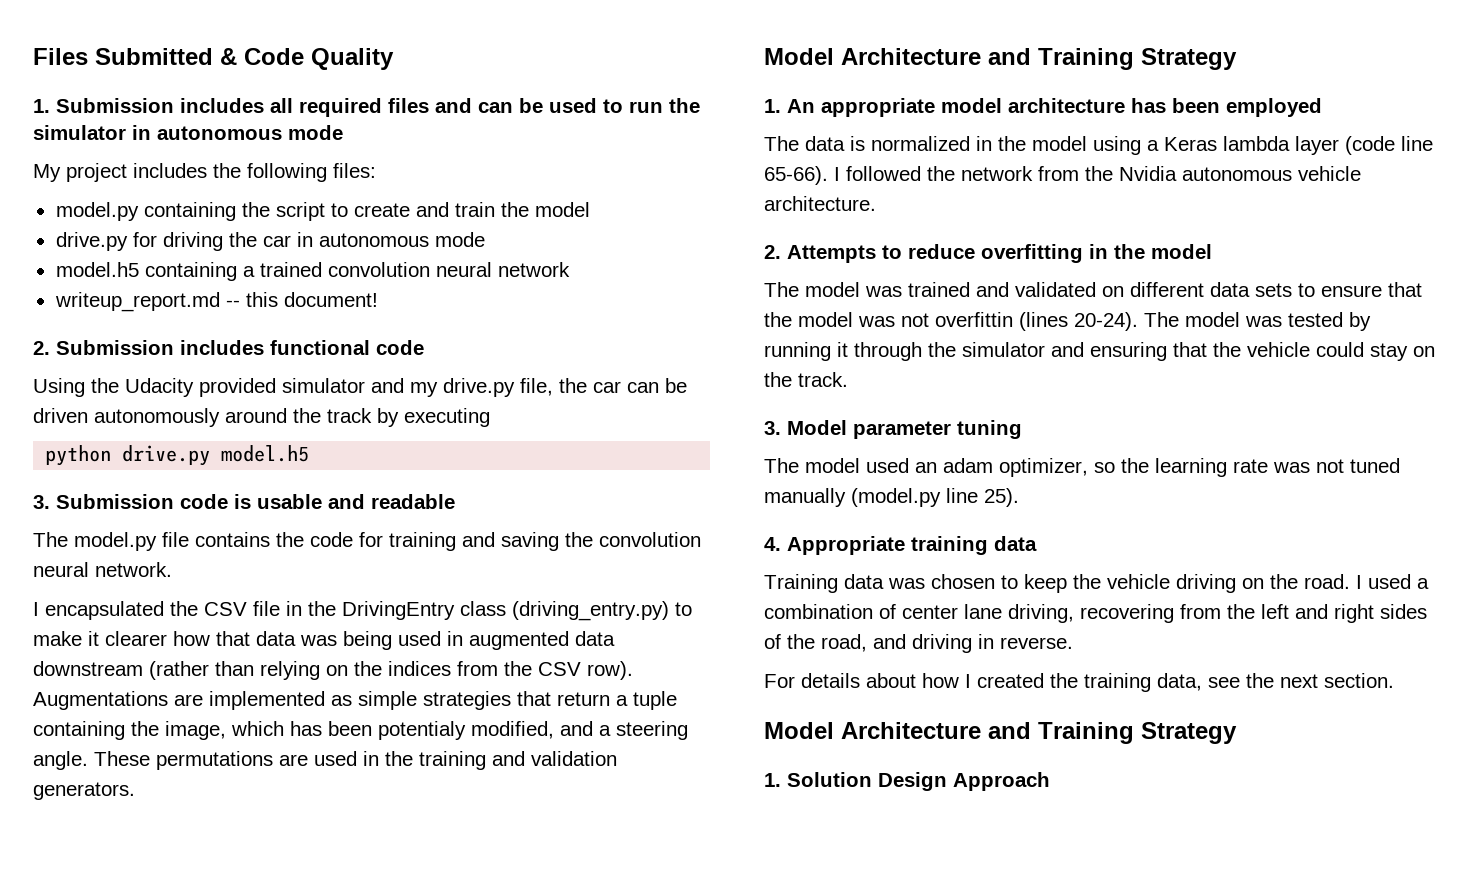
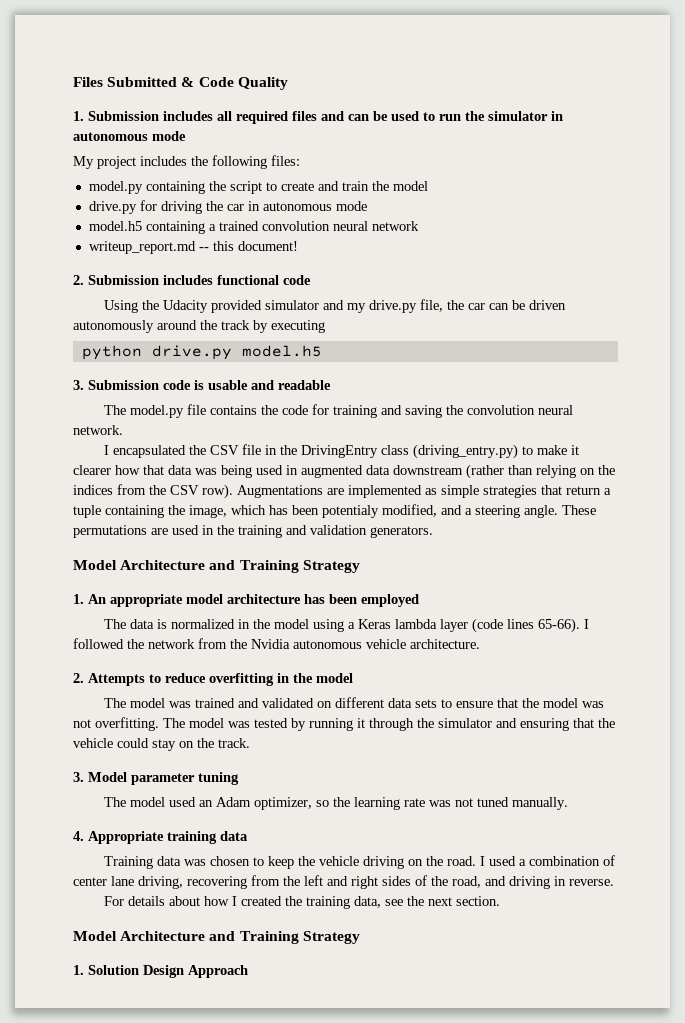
- The data is normalized in the model using a Keras lambda layer (code line 65-66).
+ The data is normalized in the model using a Keras lambda layer (code lines 65-66).
- The model was trained and validated on different data sets to ensure that the model was not overfittin (lines 20-24).
+ The model was trained and validated on different data sets to ensure that the model was not overfitting.
- The model used an adam optimizer, so the learning rate was not tuned manually (model.py line 25).
+ The model used an Adam optimizer, so the learning rate was not tuned manually.

